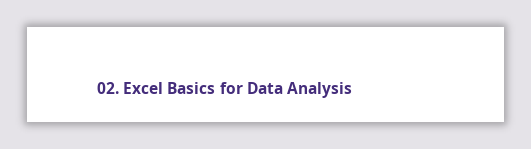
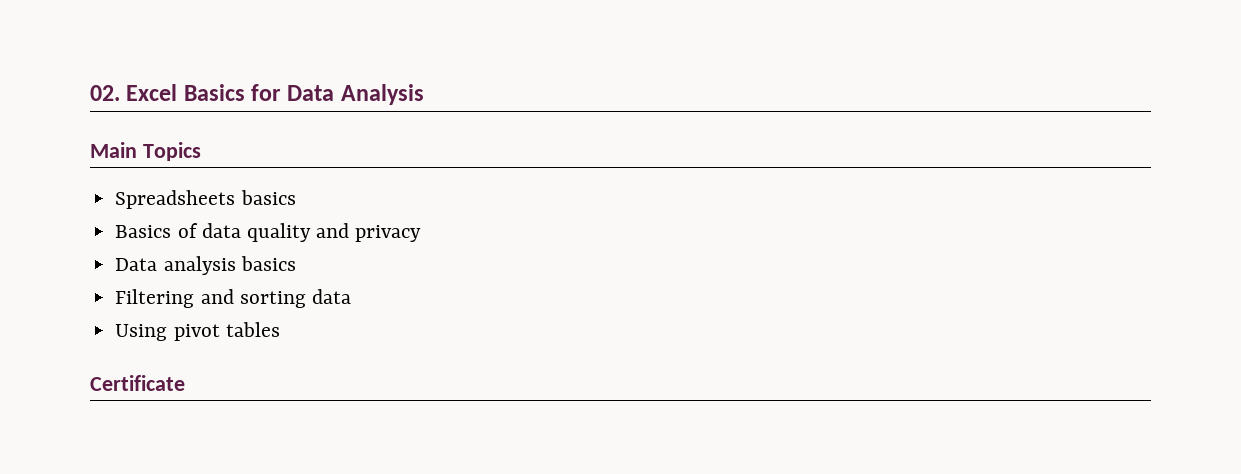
+ Main Topics
+ Spreadsheets basics
+ Basics of data quality and privacy
+ Data analysis basics
+ Filtering and sorting data
+ Using pivot tables
+ Certificate

